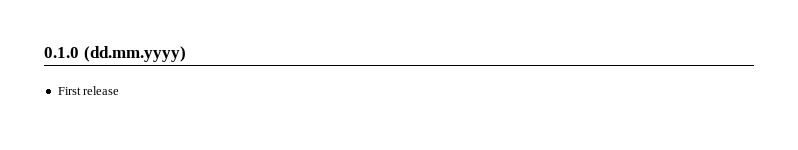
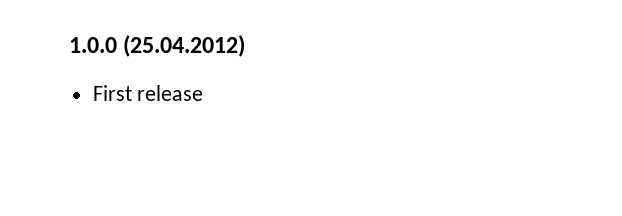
- 0.1.0 (dd.mm.yyyy)
+ 1.0.0 (25.04.2012)

